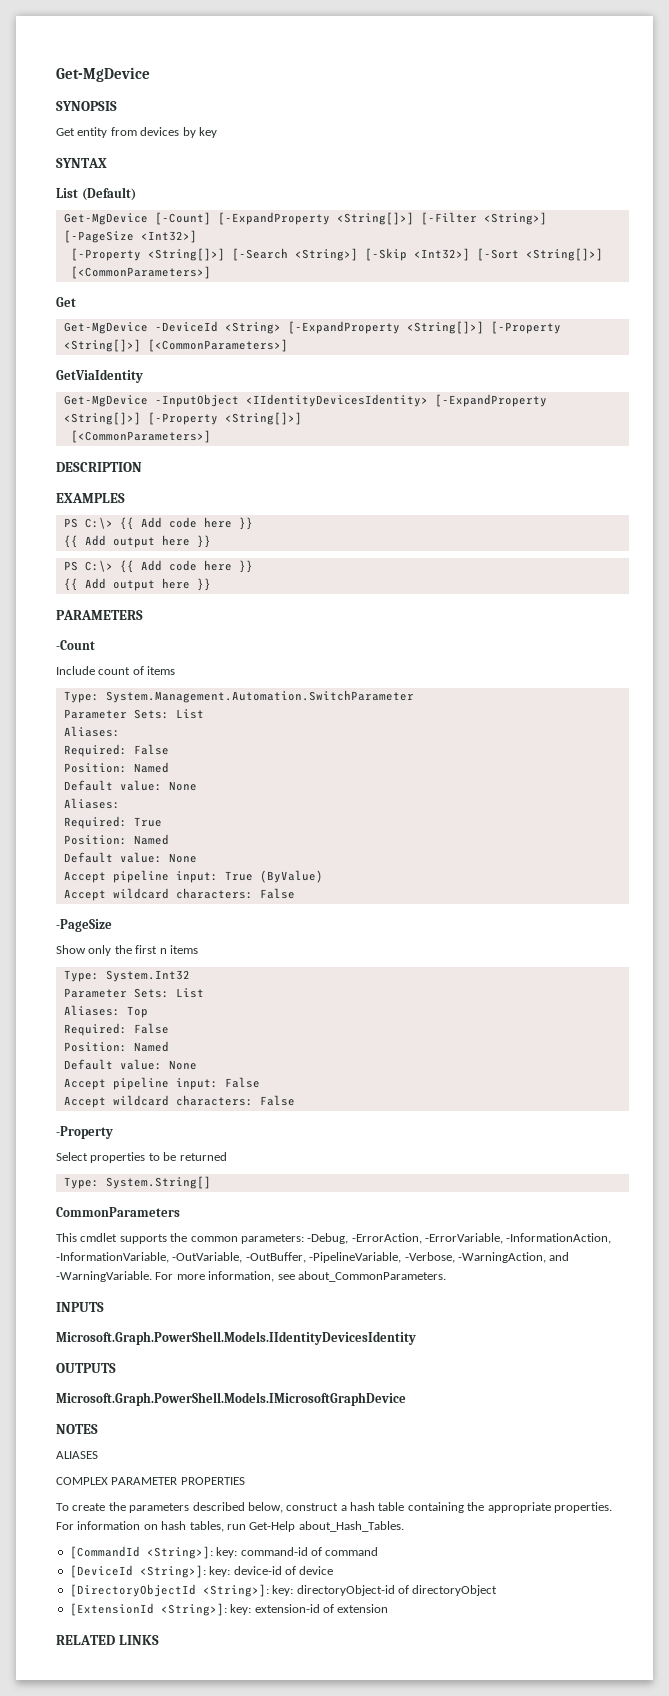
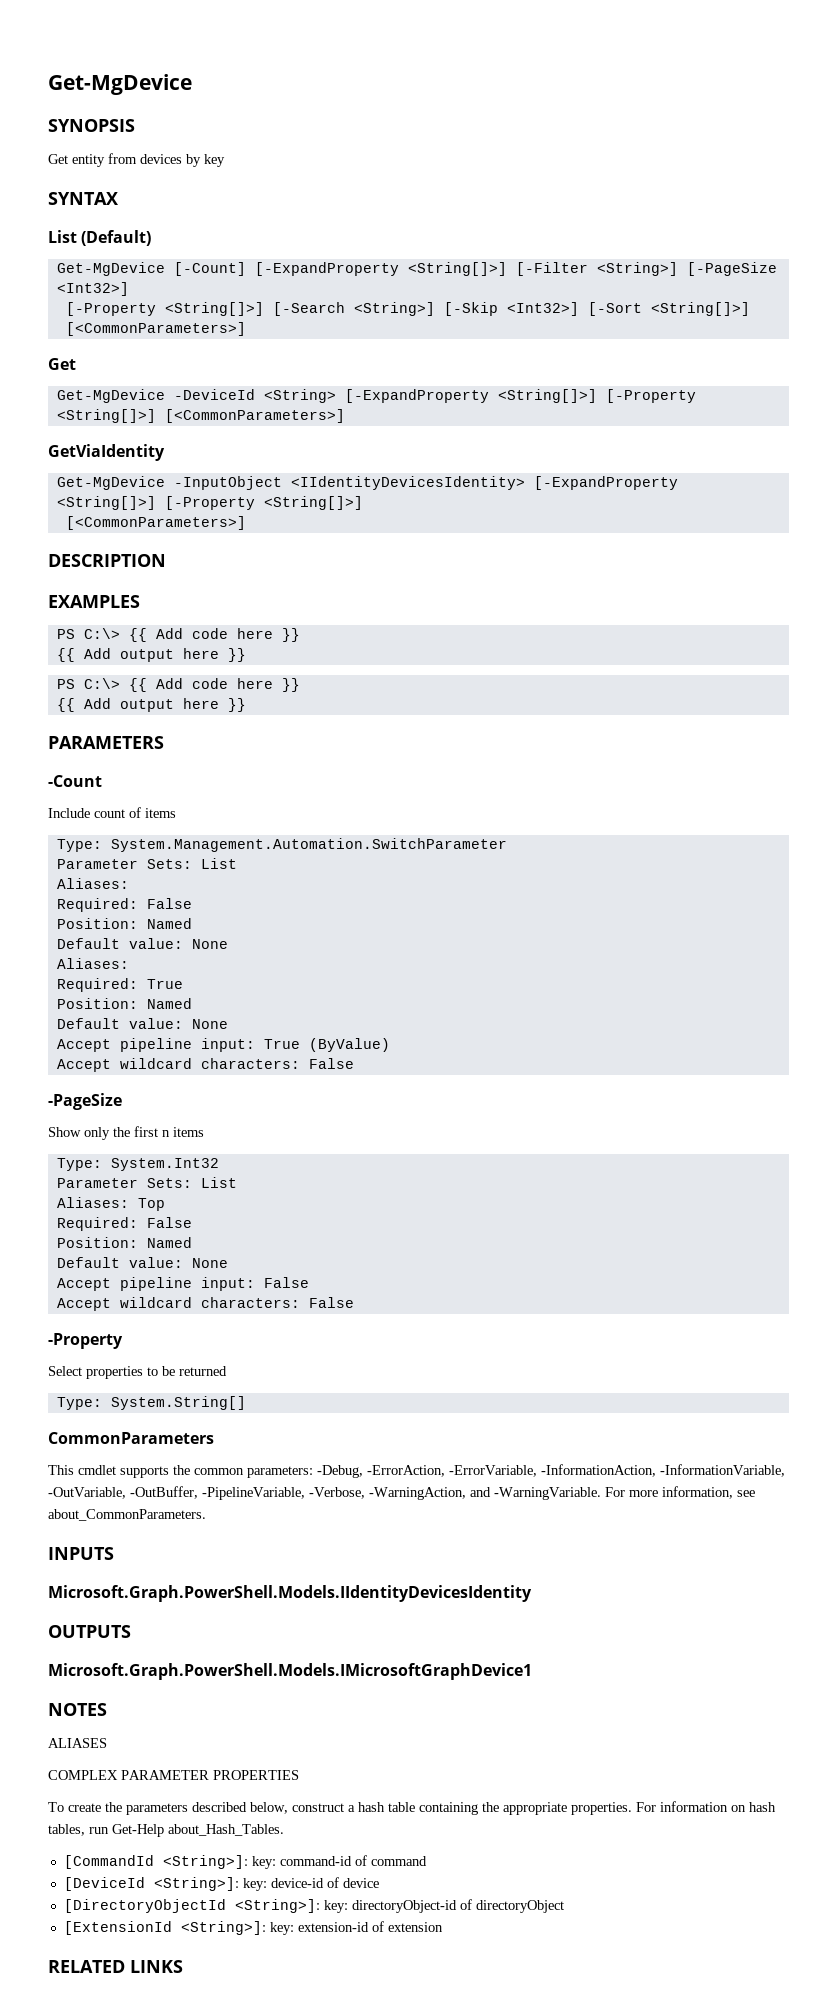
- Microsoft.Graph.PowerShell.Models.IMicrosoftGraphDevice
+ Microsoft.Graph.PowerShell.Models.IMicrosoftGraphDevice1

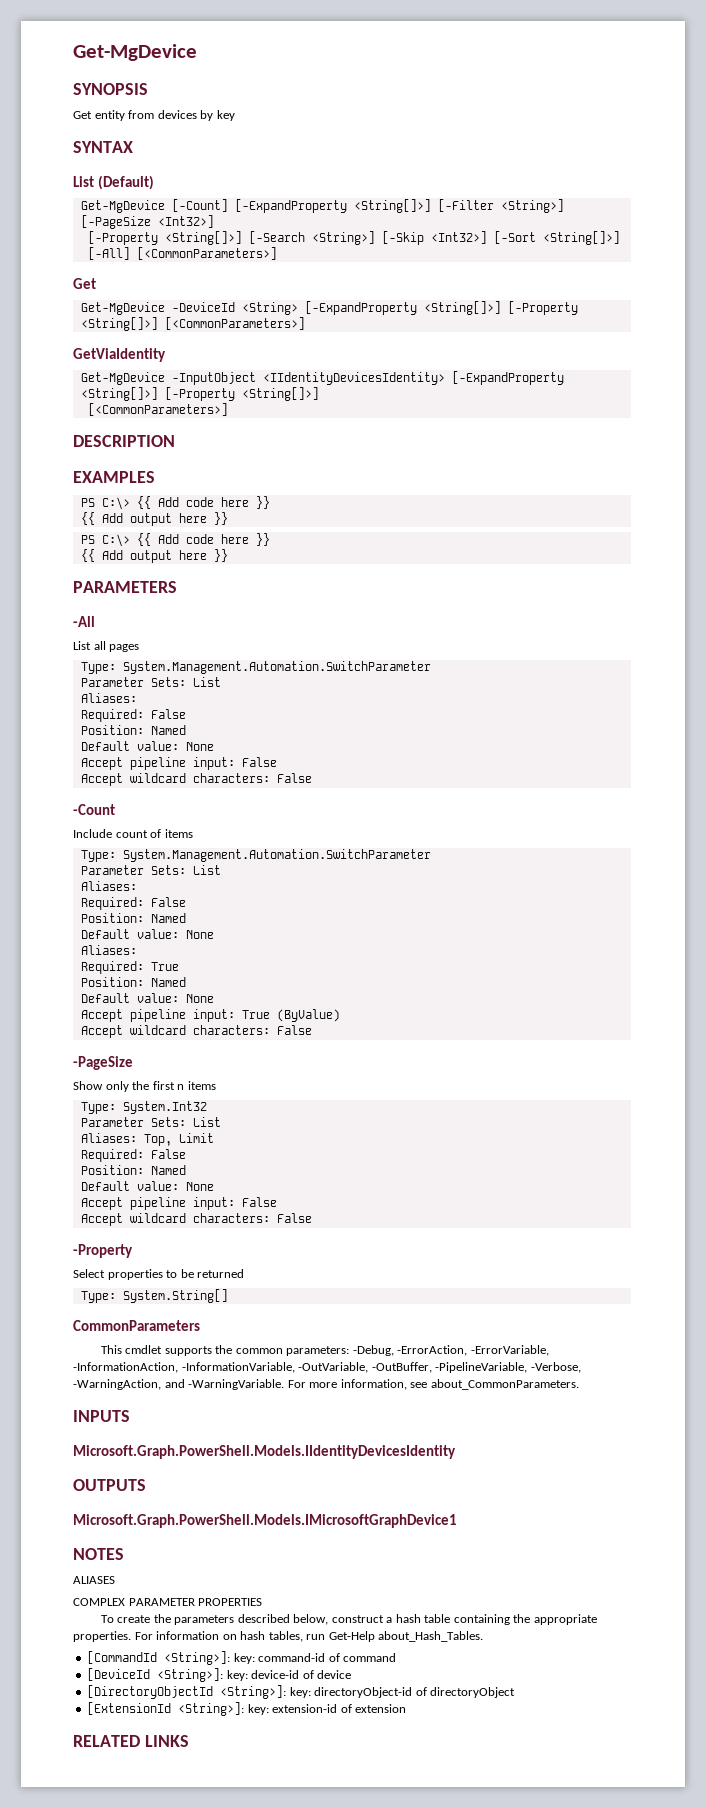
- [-Property <String[]>] [-Search <String>] [-Skip <Int32>] [-Sort <String[]>] [<CommonParameters>]
+ [-Property <String[]>] [-Search <String>] [-Skip <Int32>] [-Sort <String[]>] [-All] [<CommonParameters>]
+ -All
+ List all pages
+ Type: System.Management.Automation.SwitchParameter
+ Parameter Sets: List
+ Aliases:
+ Required: False
+ Position: Named
+ Default value: None
+ Accept pipeline input: False
+ Accept wildcard characters: False
- Aliases: Top
+ Aliases: Top, Limit

